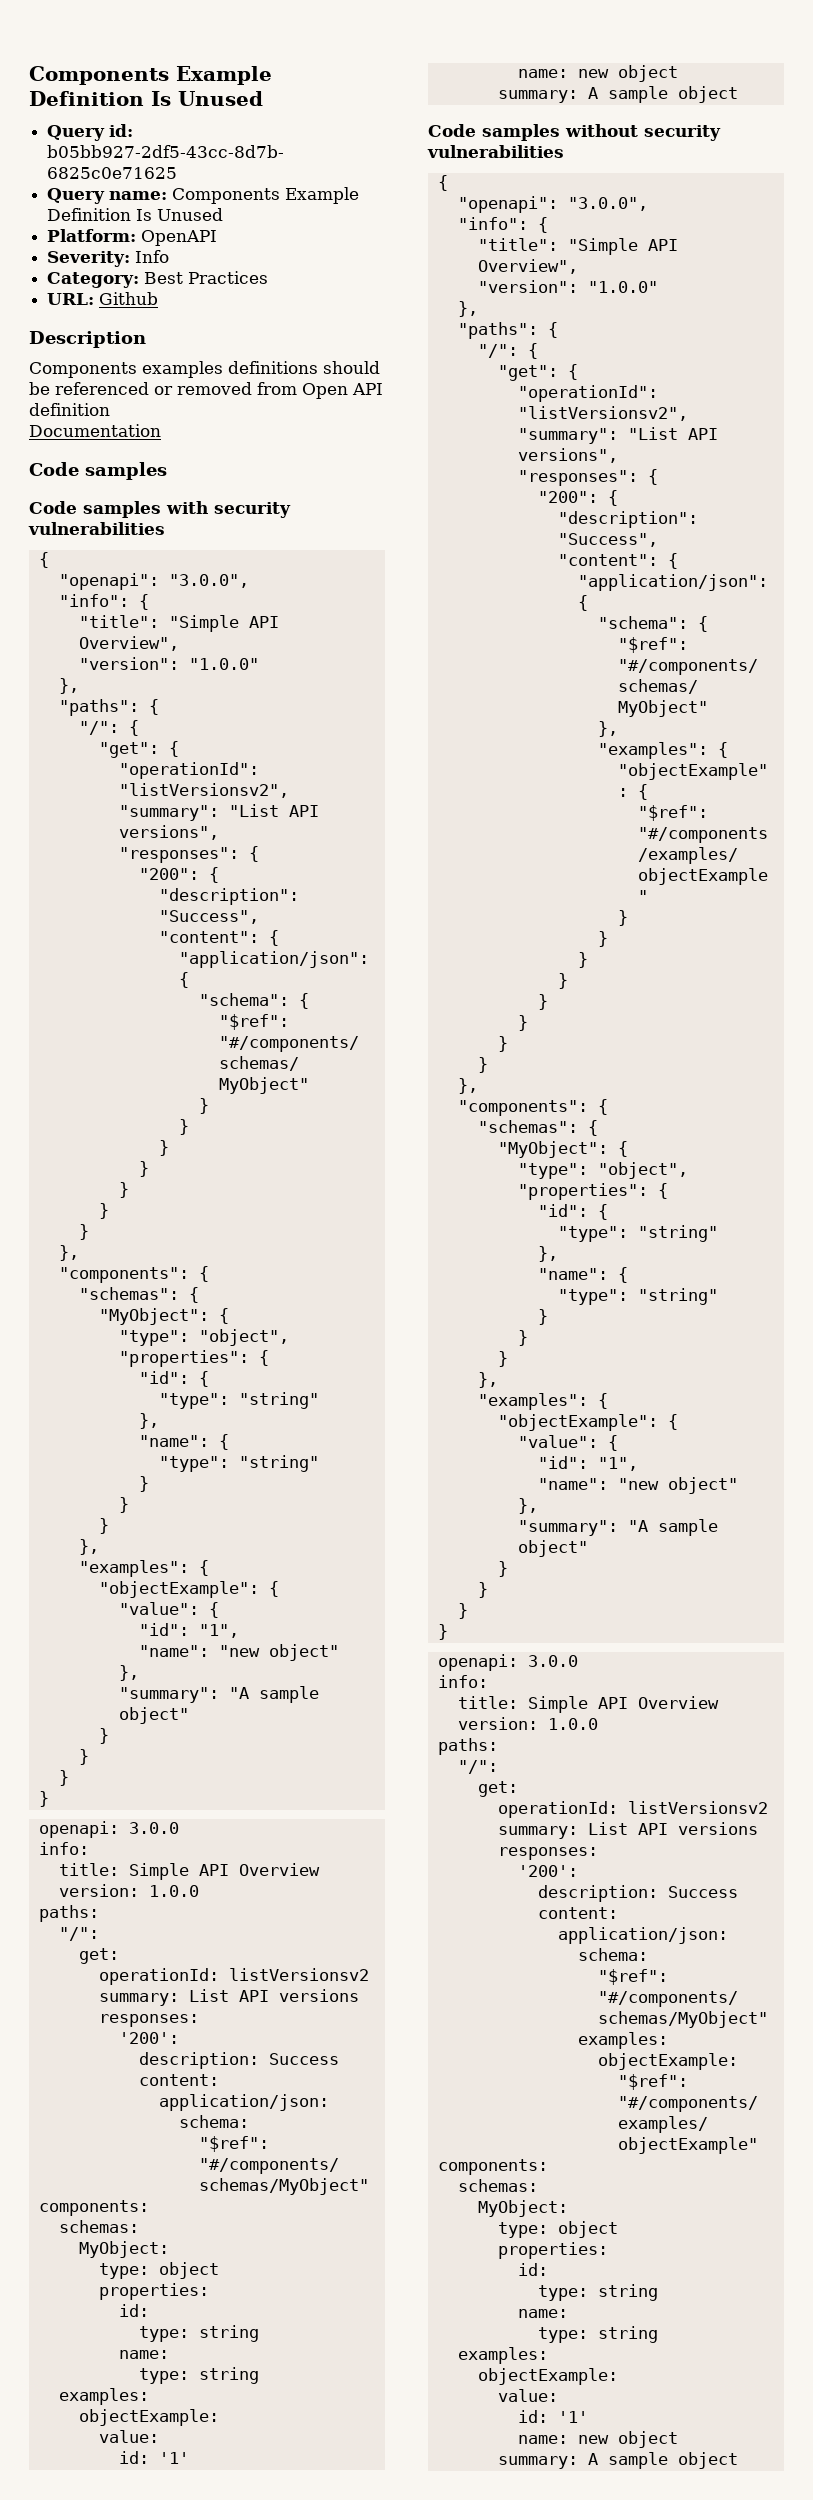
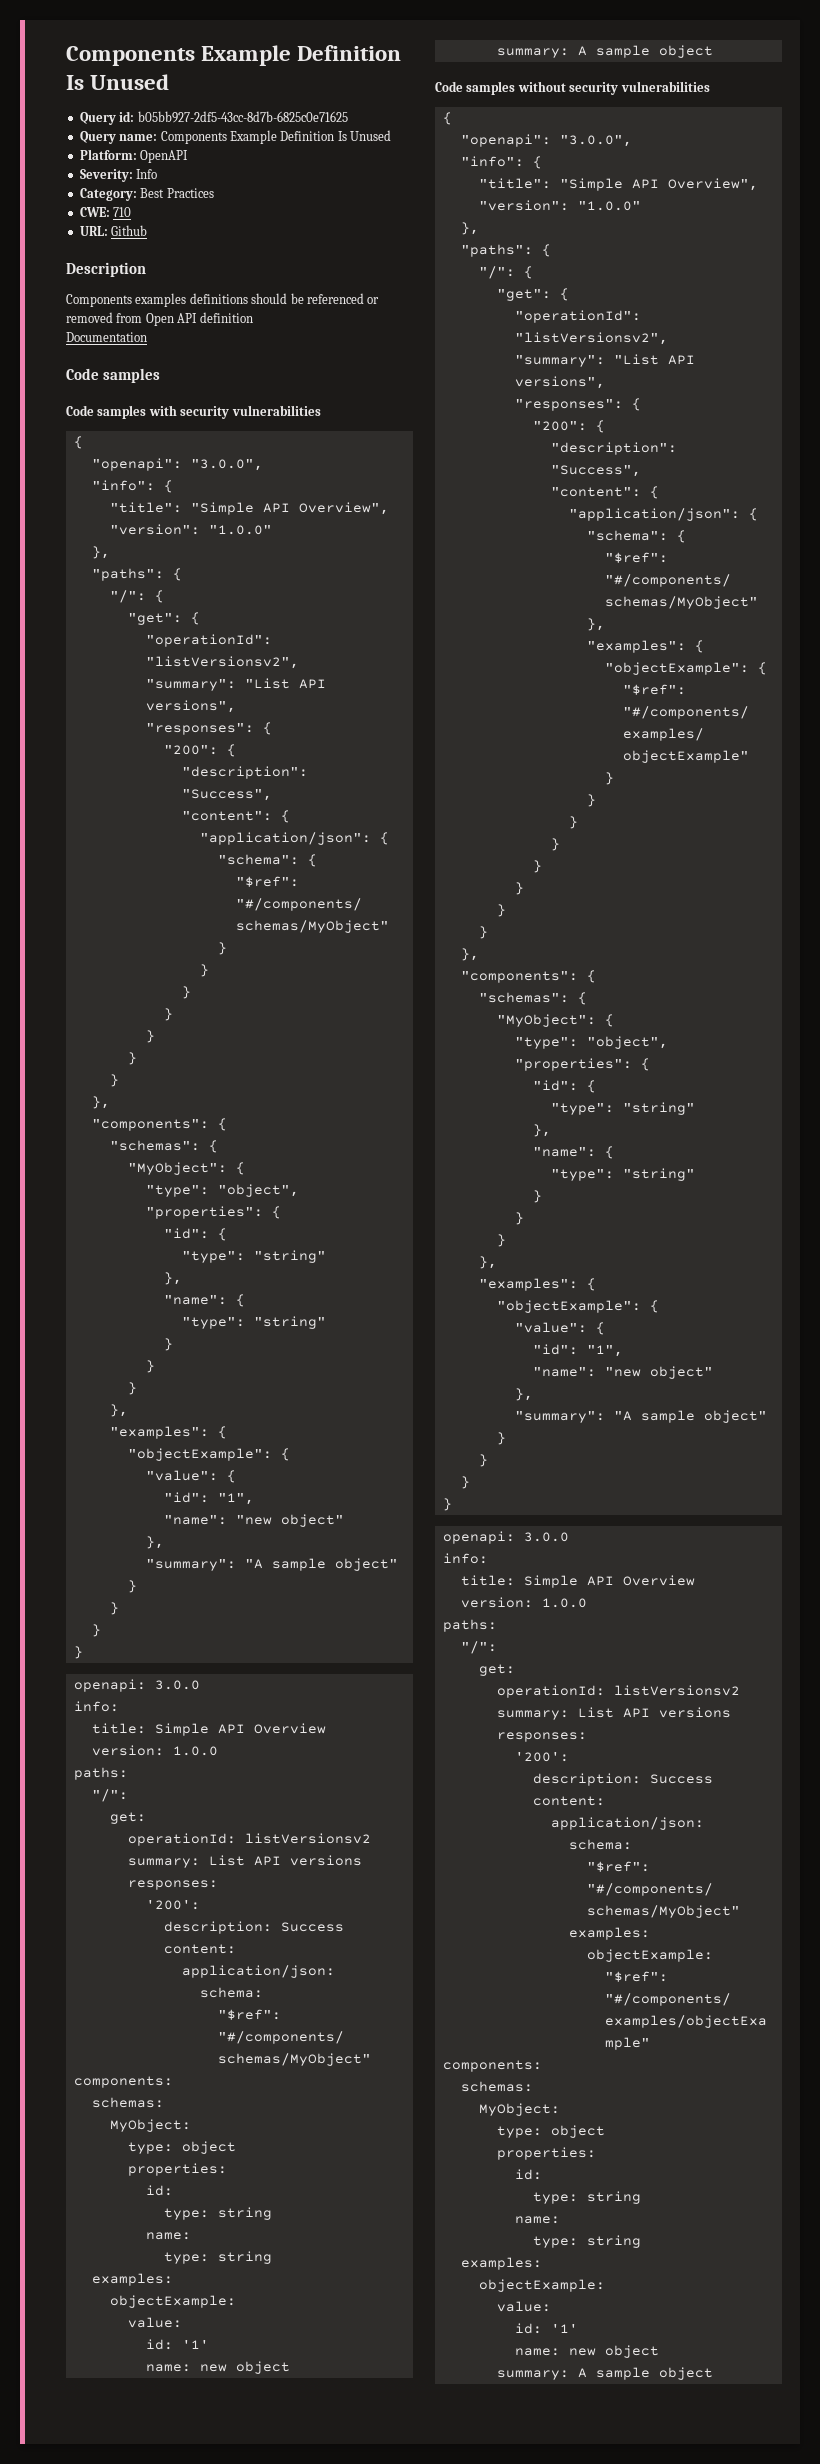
+ CWE: 710

